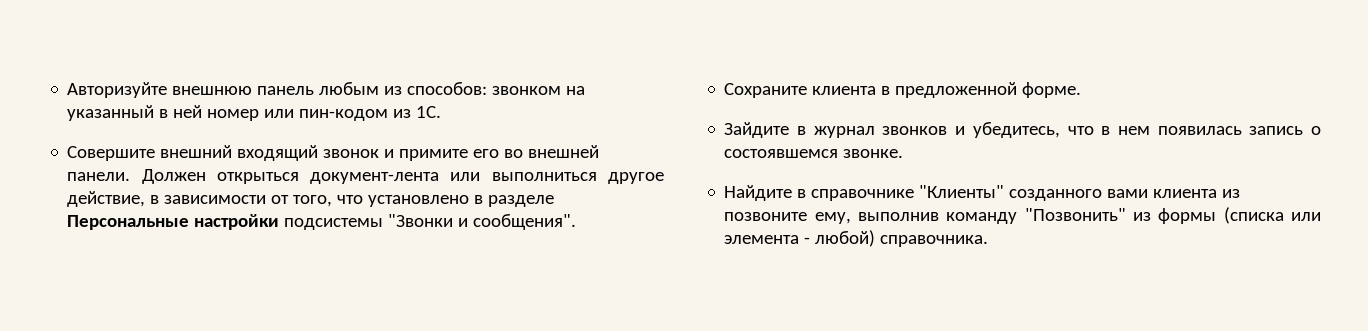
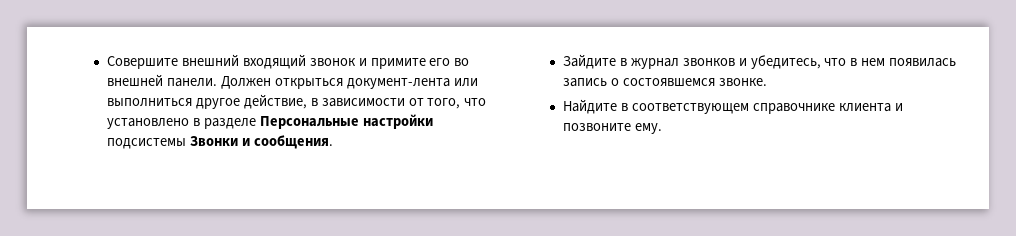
- Авторизуйте внешнюю панель любым из способов: звонком на указанный в ней номер или пин-кодом из 1С.
- Должен открыться документ-лента или выполниться другое действие, в зависимости от того, что установлено в разделе Персональные настройки подсистемы "Звонки и сообщения".
- Сохраните клиента в предложенной форме.
+ Должен открыться документ-лента или выполниться другое действие, в зависимости от того, что установлено в разделе Персональные настройки подсистемы Звонки и сообщения.
- Найдите в справочнике "Клиенты" созданного вами клиента из позвоните ему, выполнив команду "Позвонить" из формы (списка или элемента - любой) справочника.
+ Найдите в соответствующем справочнике клиента и позвоните ему.

